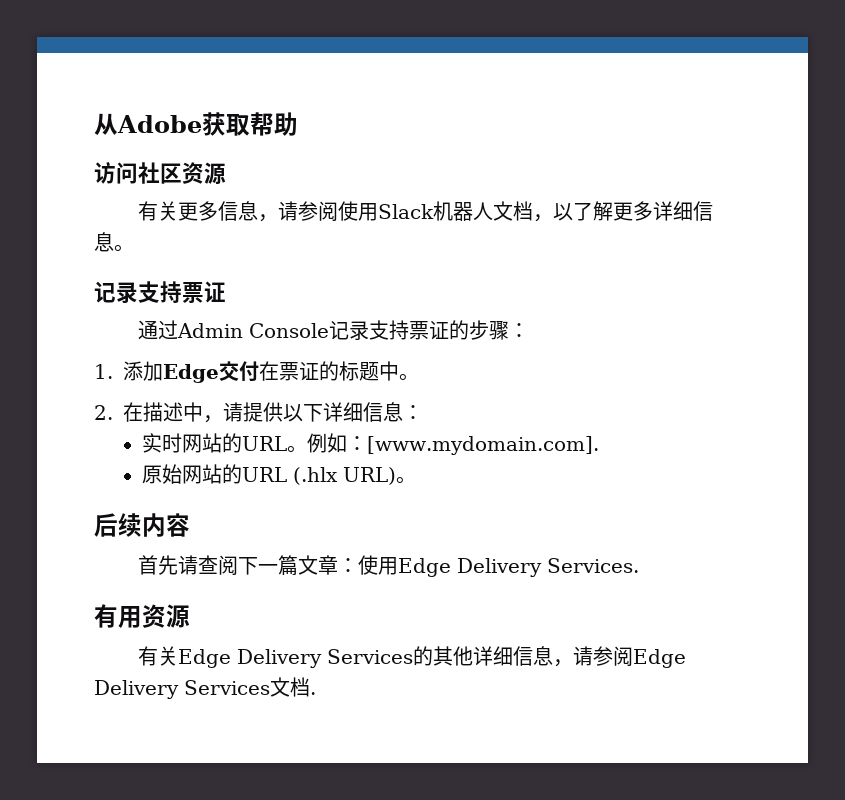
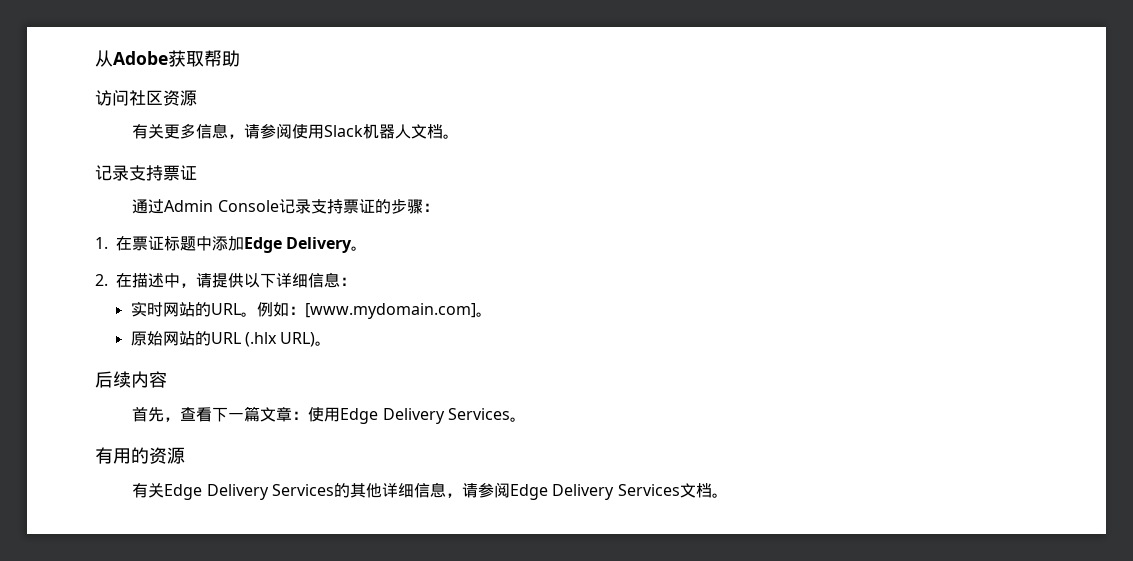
- 有关更多信息，请参阅使用Slack机器人文档，以了解更多详细信息。
+ 有关更多信息，请参阅使用Slack机器人文档。
- 1.添加Edge交付在票证的标题中。
+ 1.在票证标题中添加Edge Delivery。
- 例如：[www.mydomain.com].
+ 例如：[www.mydomain.com]。
- 首先请查阅下一篇文章：使用Edge Delivery Services.
+ 首先，查看下一篇文章：使用Edge Delivery Services。
- 有用资源
+ 有用的资源
- 有关Edge Delivery Services的其他详细信息，请参阅Edge Delivery Services文档.
+ 有关Edge Delivery Services的其他详细信息，请参阅Edge Delivery Services文档。

